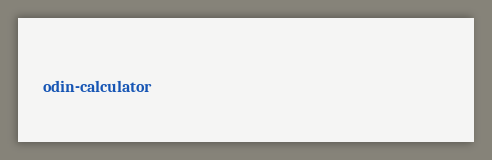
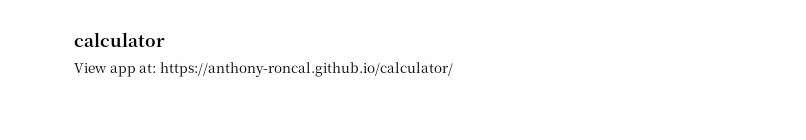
- odin-calculator
+ calculator
+ View app at: https://anthony-roncal.github.io/calculator/

